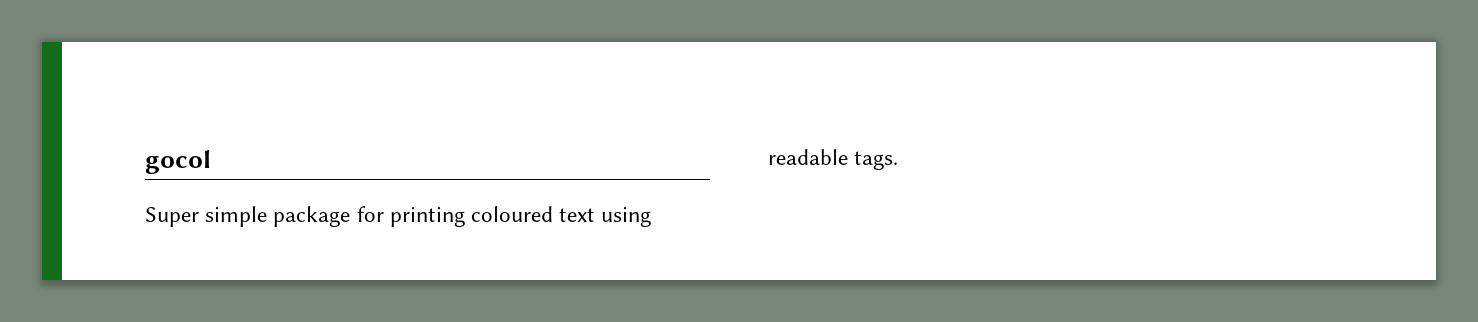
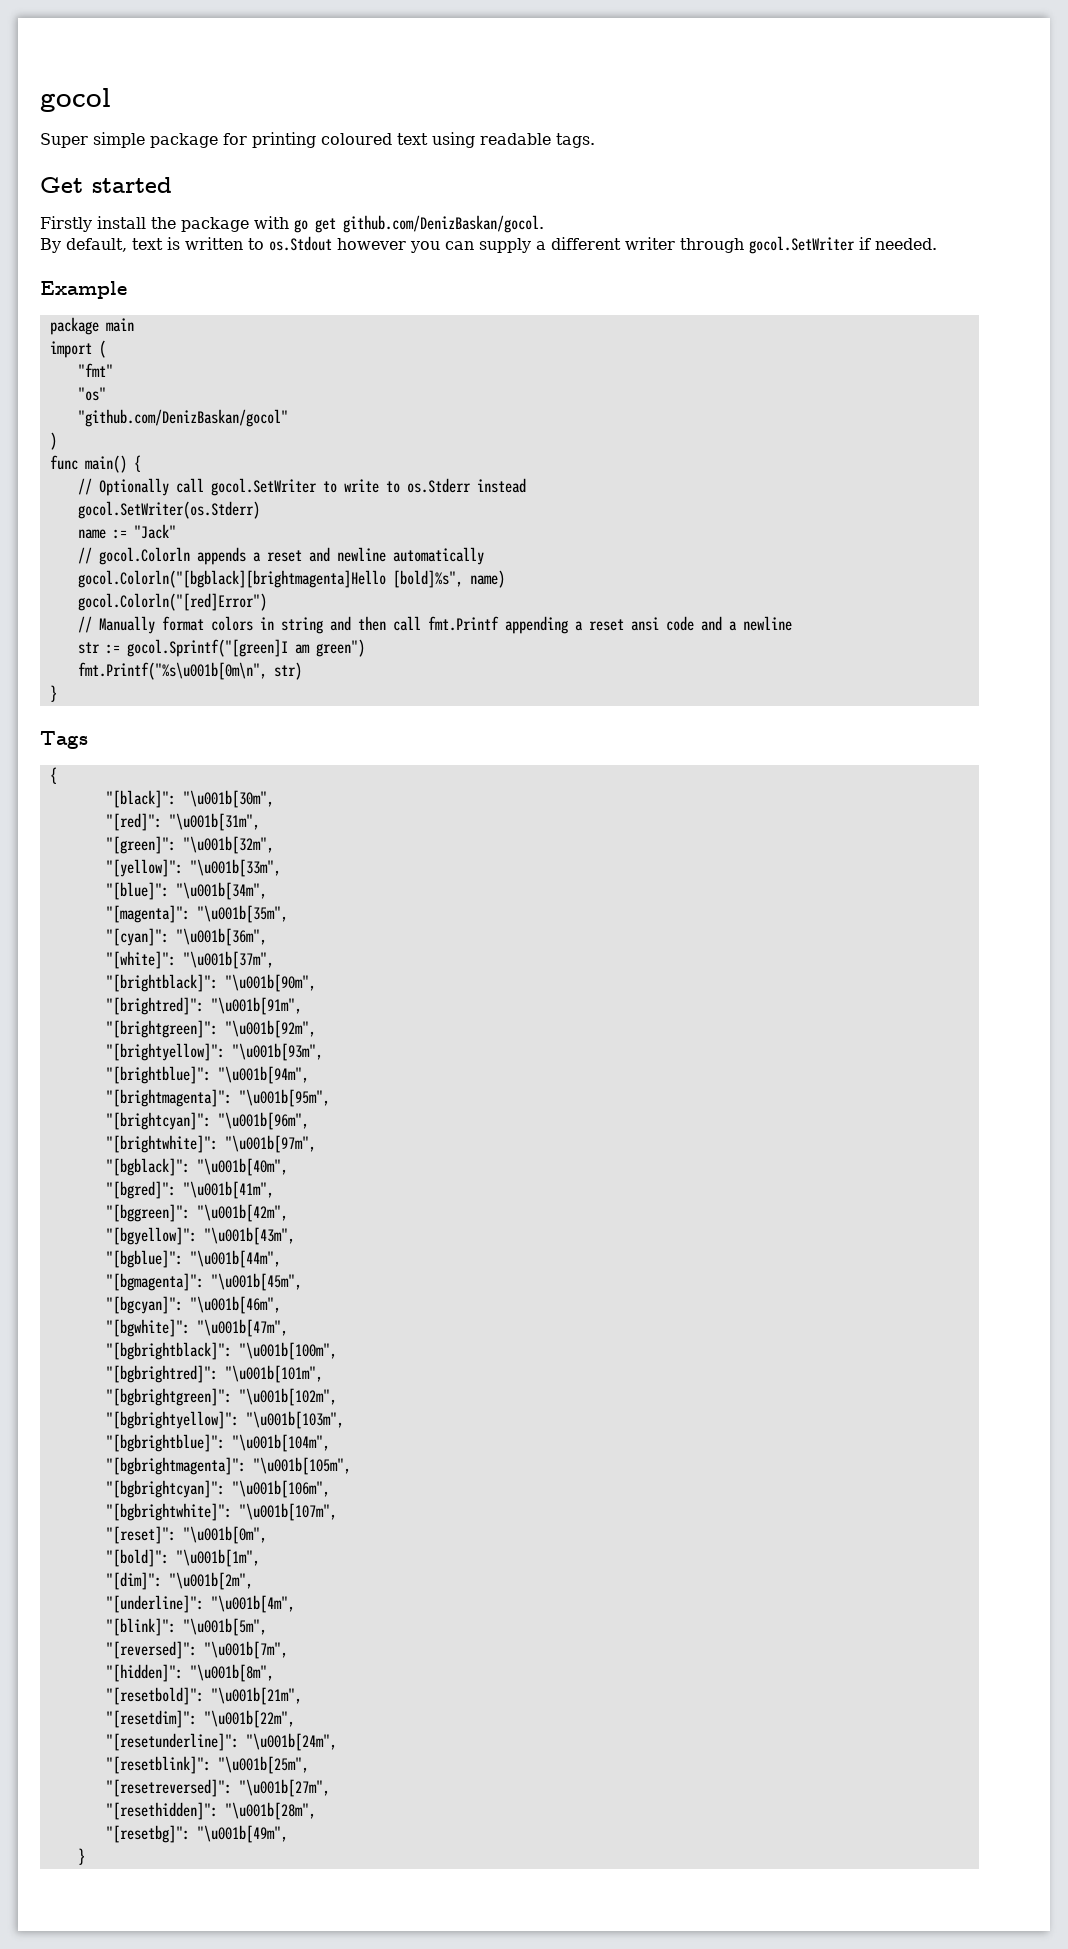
+ Get started
+ Firstly install the package with go get github.com/DenizBaskan/gocol.
+ By default, text is written to os.Stdout however you can supply a different writer through gocol.SetWriter if needed.
+ Example
+ package main
+ import (
+ "fmt"
+ "os"
+ "github.com/DenizBaskan/gocol"
+ )
+ func main() {
+ // Optionally call gocol.SetWriter to write to os.Stderr instead
+ gocol.SetWriter(os.Stderr)
+ name := "Jack"
+ // gocol.Colorln appends a reset and newline automatically
+ gocol.Colorln("[bgblack][brightmagenta]Hello [bold]%s", name)
+ gocol.Colorln("[red]Error")
+ // Manually format colors in string and then call fmt.Printf appending a reset ansi code and a newline
+ str := gocol.Sprintf("[green]I am green")
+ fmt.Printf("%s\u001b[0m\n", str)
+ }
+ Tags
+ {
+ "[black]": "\u001b[30m",
+ "[red]": "\u001b[31m",
+ "[green]": "\u001b[32m",
+ "[yellow]": "\u001b[33m",
+ "[blue]": "\u001b[34m",
+ "[magenta]": "\u001b[35m",
+ "[cyan]": "\u001b[36m",
+ "[white]": "\u001b[37m",
+ "[brightblack]": "\u001b[90m",
+ "[brightred]": "\u001b[91m",
+ "[brightgreen]": "\u001b[92m",
+ "[brightyellow]": "\u001b[93m",
+ "[brightblue]": "\u001b[94m",
+ "[brightmagenta]": "\u001b[95m",
+ "[brightcyan]": "\u001b[96m",
+ "[brightwhite]": "\u001b[97m",
+ "[bgblack]": "\u001b[40m",
+ "[bgred]": "\u001b[41m",
+ "[bggreen]": "\u001b[42m",
+ "[bgyellow]": "\u001b[43m",
+ "[bgblue]": "\u001b[44m",
+ "[bgmagenta]": "\u001b[45m",
+ "[bgcyan]": "\u001b[46m",
+ "[bgwhite]": "\u001b[47m",
+ "[bgbrightblack]": "\u001b[100m",
+ "[bgbrightred]": "\u001b[101m",
+ "[bgbrightgreen]": "\u001b[102m",
+ "[bgbrightyellow]": "\u001b[103m",
+ "[bgbrightblue]": "\u001b[104m",
+ "[bgbrightmagenta]": "\u001b[105m",
+ "[bgbrightcyan]": "\u001b[106m",
+ "[bgbrightwhite]": "\u001b[107m",
+ "[reset]": "\u001b[0m",
+ "[bold]": "\u001b[1m",
+ "[dim]": "\u001b[2m",
+ "[underline]": "\u001b[4m",
+ "[blink]": "\u001b[5m",
+ "[reversed]": "\u001b[7m",
+ "[hidden]": "\u001b[8m",
+ "[resetbold]": "\u001b[21m",
+ "[resetdim]": "\u001b[22m",
+ "[resetunderline]": "\u001b[24m",
+ "[resetblink]": "\u001b[25m",
+ "[resetreversed]": "\u001b[27m",
+ "[resethidden]": "\u001b[28m",
+ "[resetbg]": "\u001b[49m",
+ }

